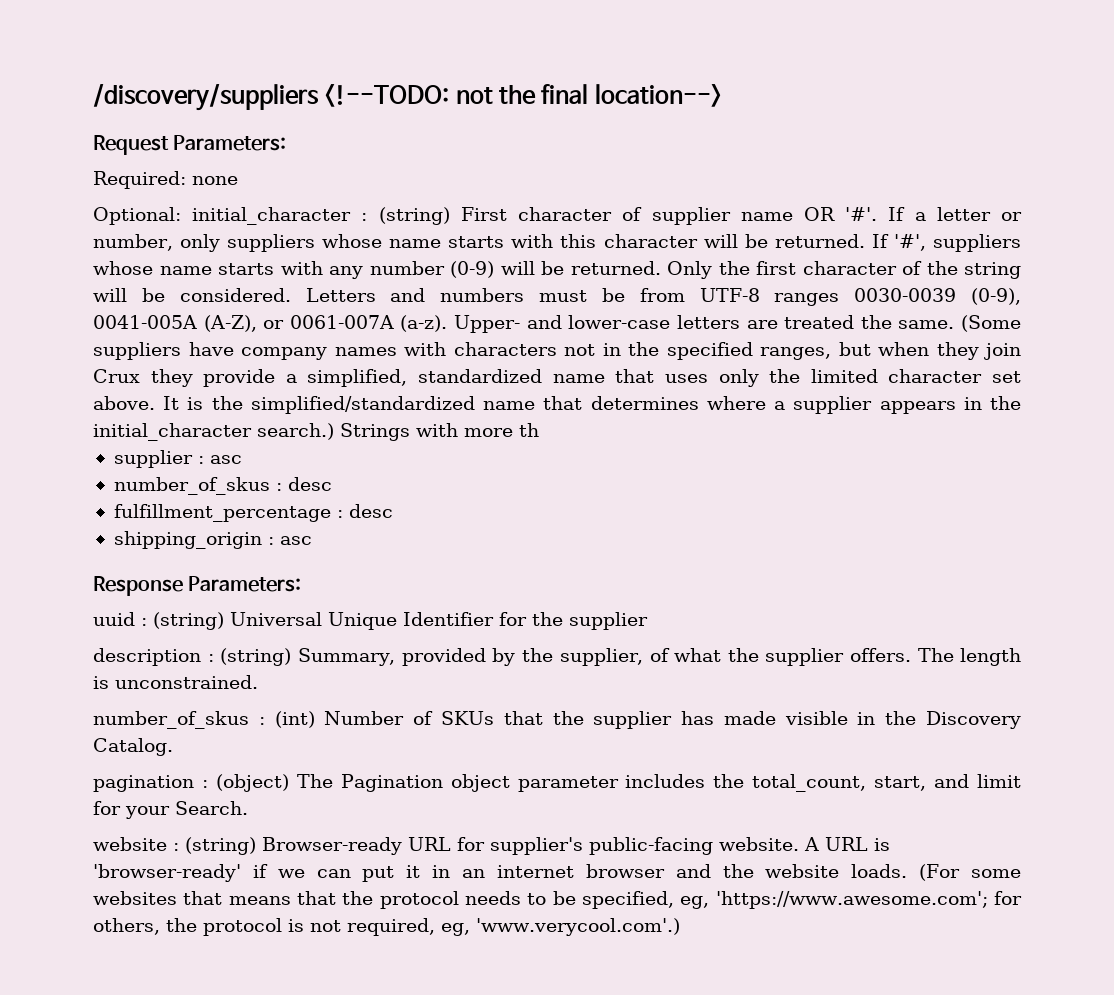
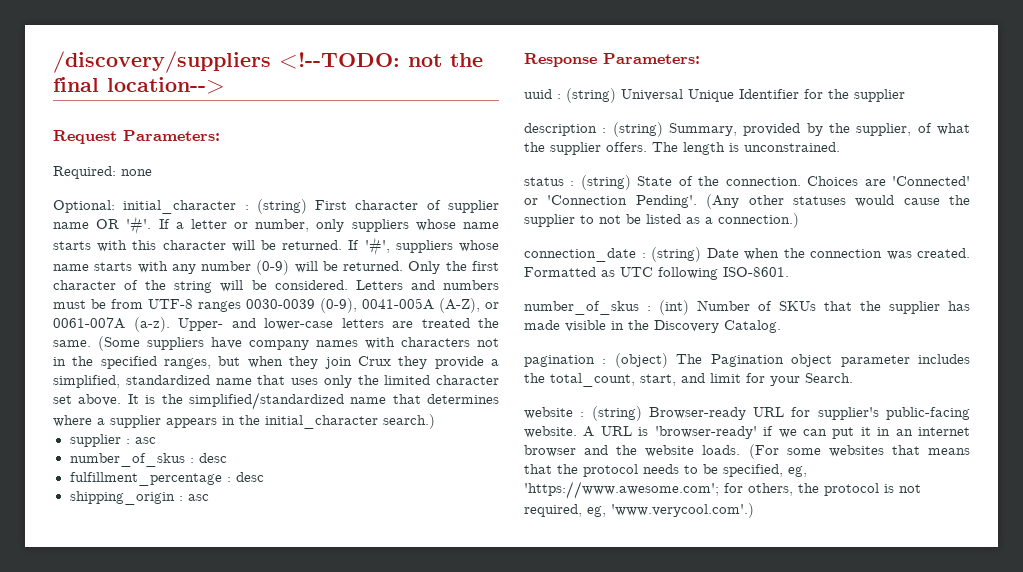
- Strings with more th
+ status : (string) State of the connection. Choices are 'Connected' or 'Connection Pending'. (Any other statuses would cause the supplier to not be listed as a connection.)
+ connection_date : (string) Date when the connection was created. Formatted as UTC following ISO-8601.

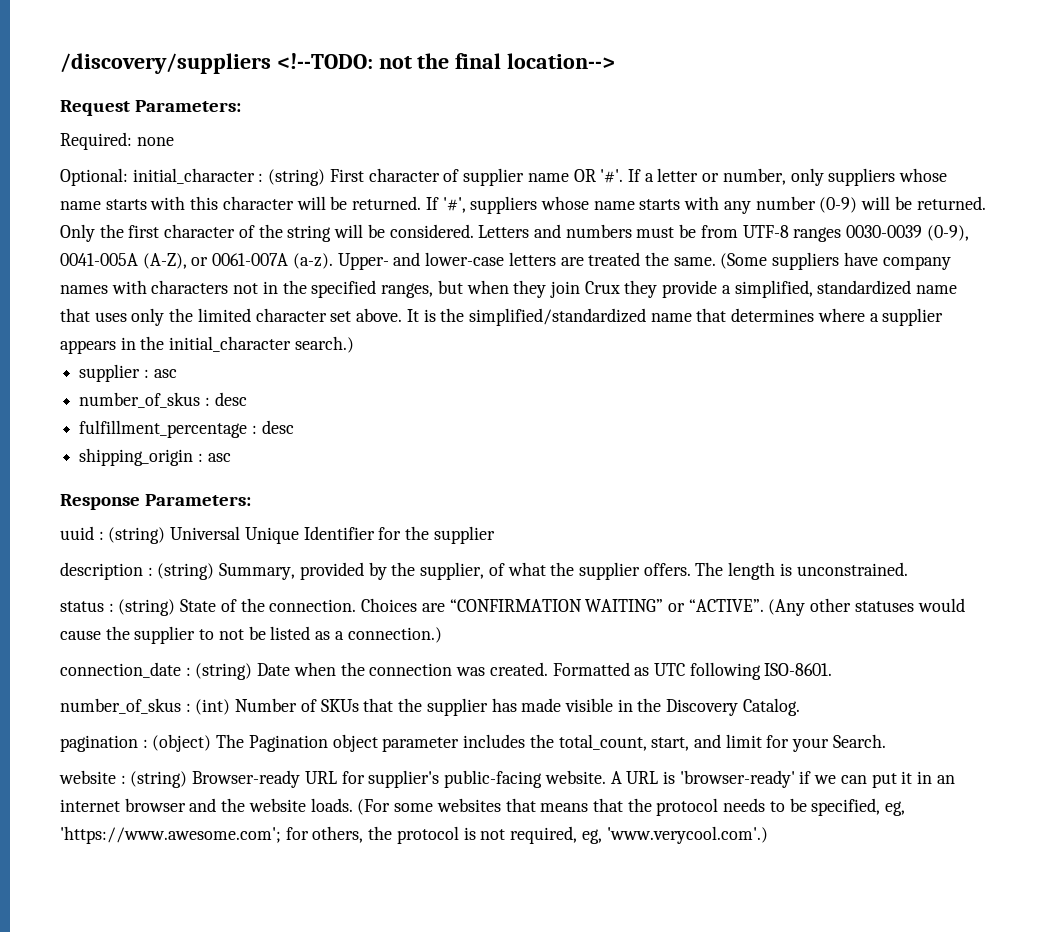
- Choices are 'Connected' or 'Connection Pending'.
+ Choices are “CONFIRMATION WAITING” or “ACTIVE”.

